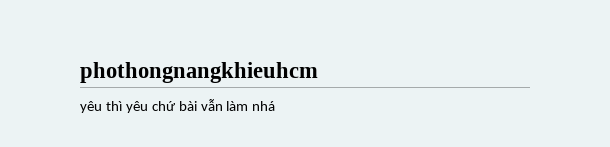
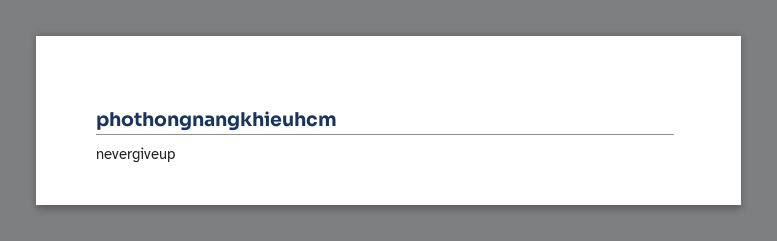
- yêu thì yêu chứ bài vẫn làm nhá
+ nevergiveup

